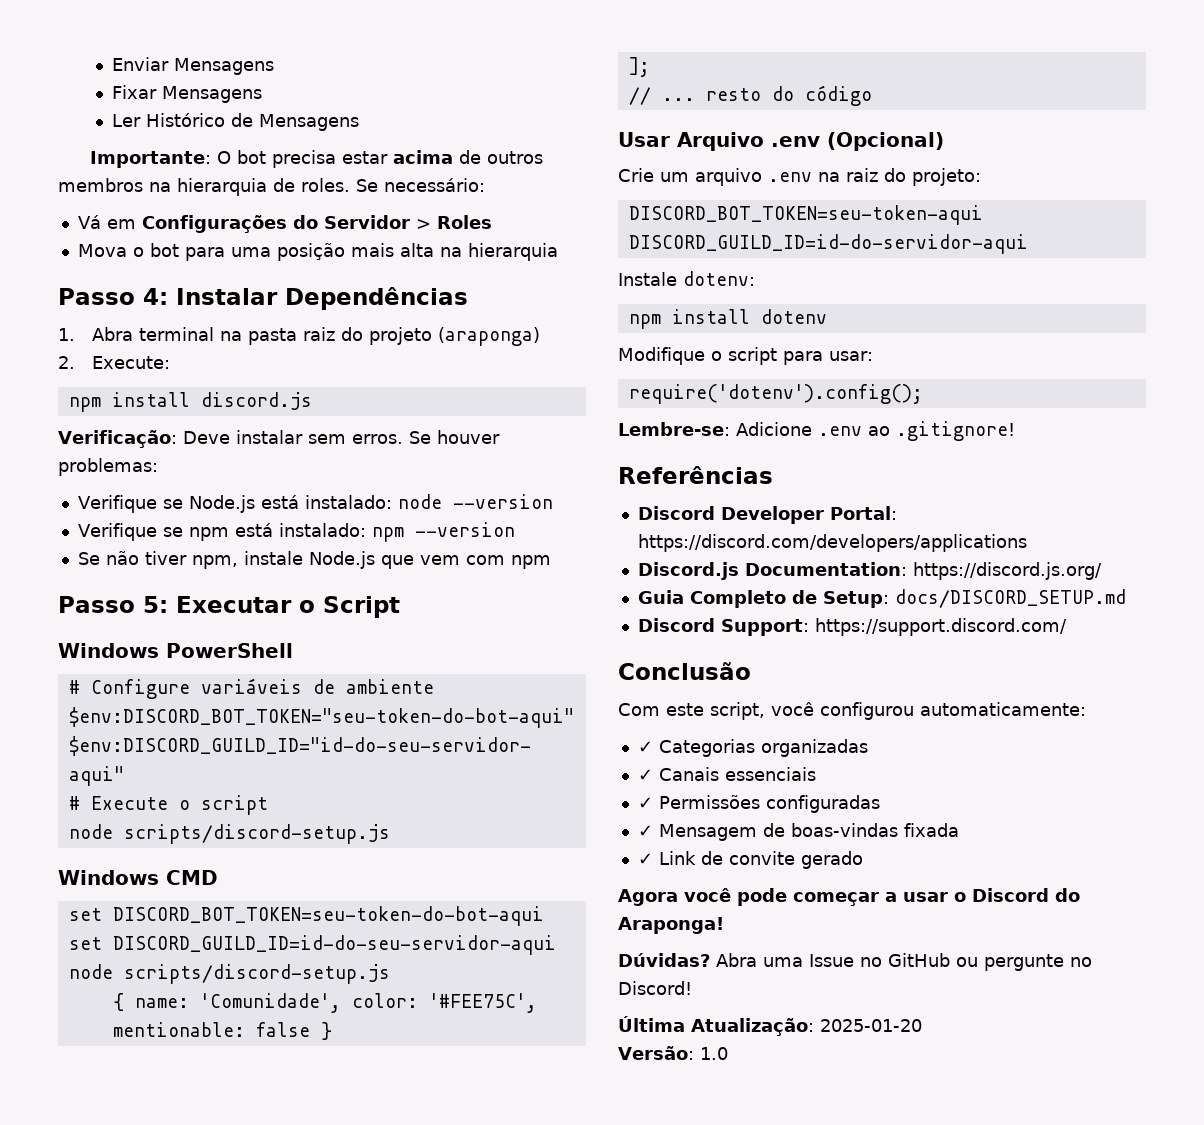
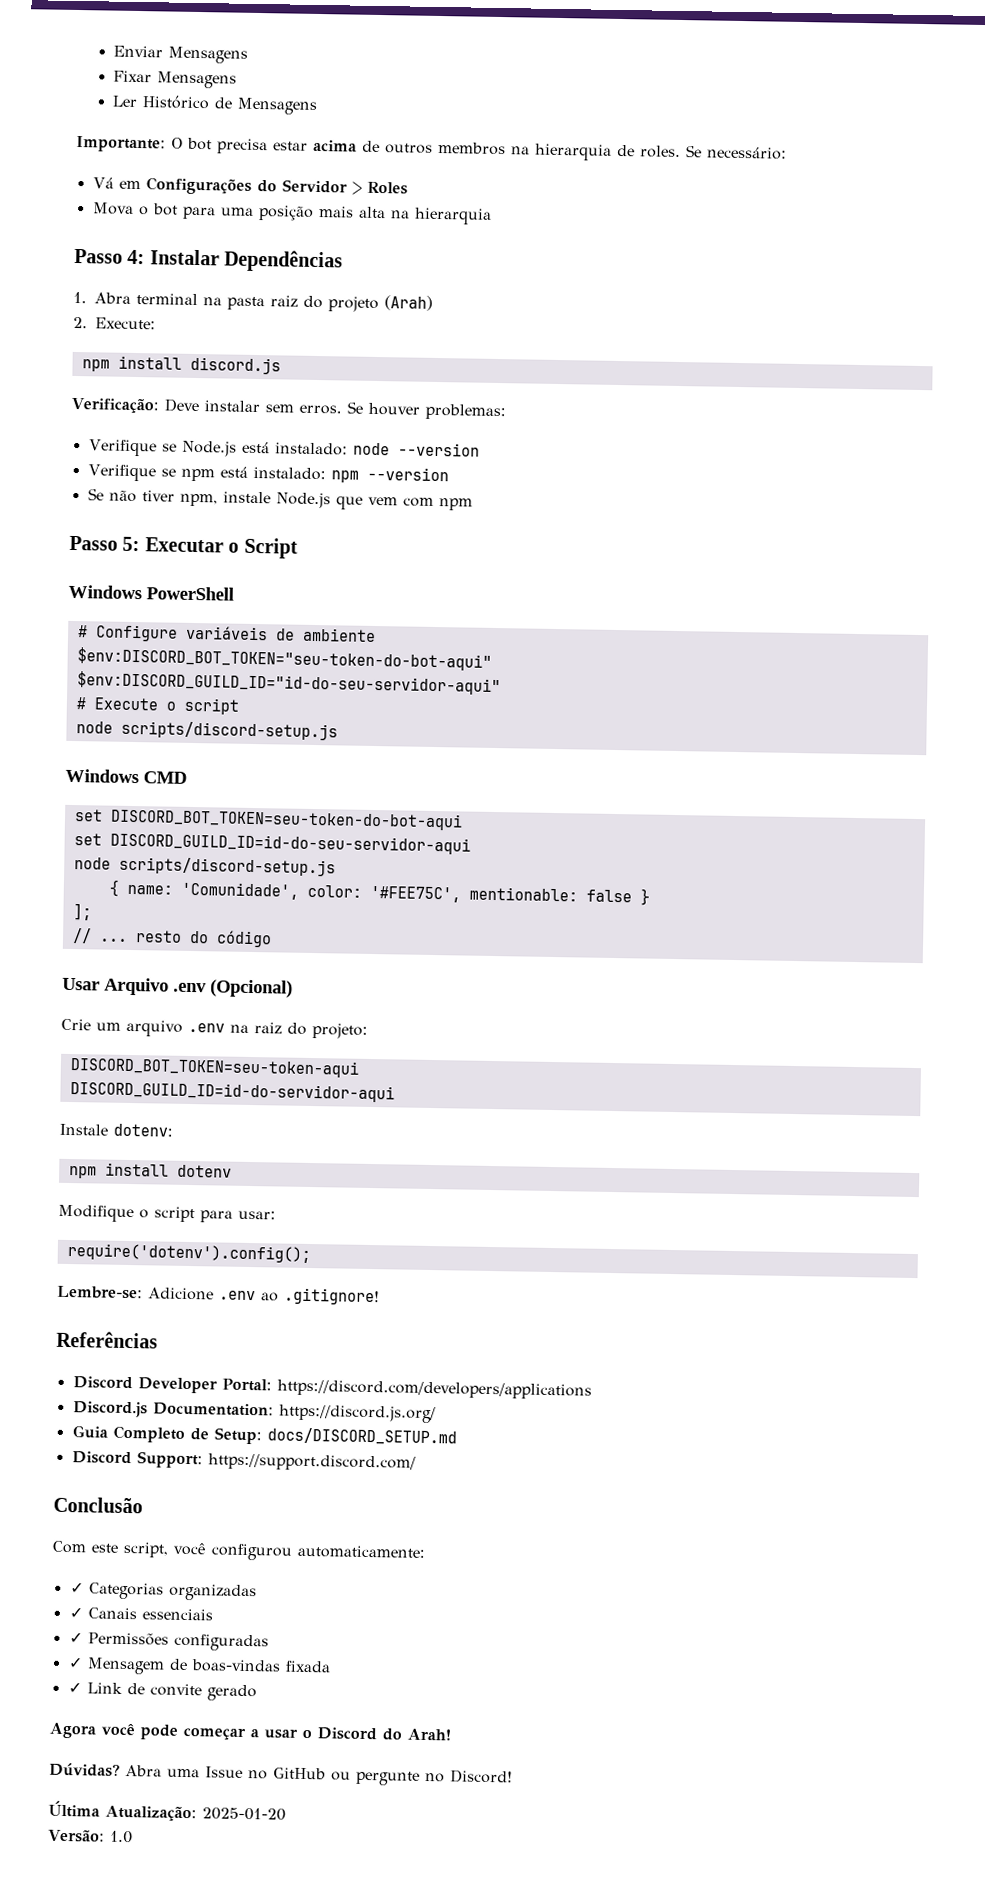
- 1. Abra terminal na pasta raiz do projeto (araponga)
+ 1. Abra terminal na pasta raiz do projeto (Arah)
- Agora você pode começar a usar o Discord do Araponga!
+ Agora você pode começar a usar o Discord do Arah!

